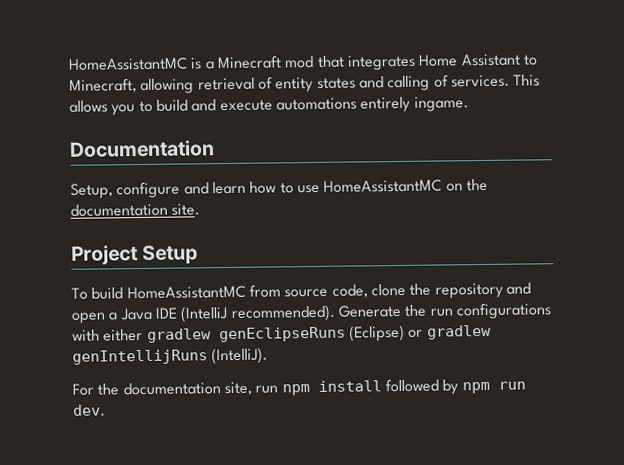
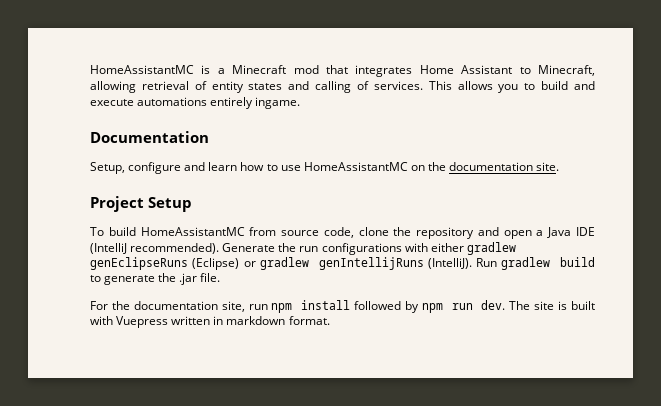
+ Run gradlew build to generate the .jar file.
+ The site is built with Vuepress written in markdown format.

